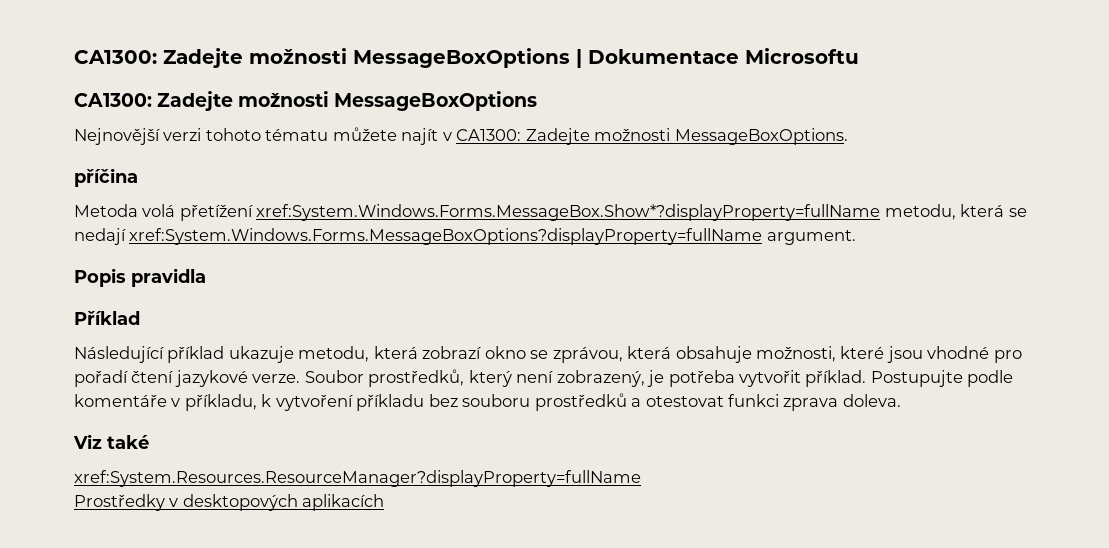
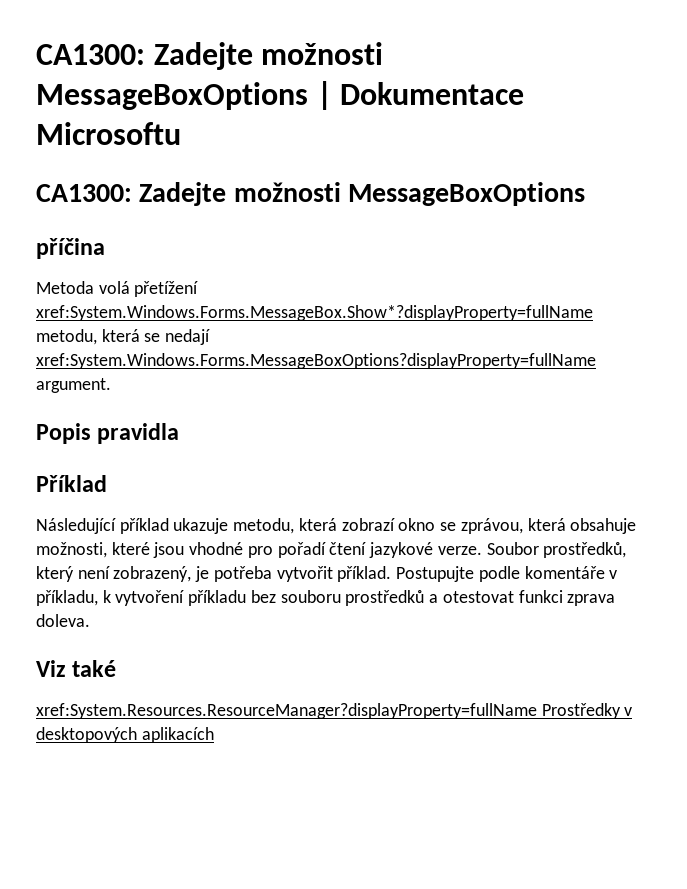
- Nejnovější verzi tohoto tématu můžete najít v CA1300: Zadejte možnosti MessageBoxOptions.
- xref:System.Resources.ResourceManager?displayProperty=fullName
- Prostředky v desktopových aplikacích
+ xref:System.Resources.ResourceManager?displayProperty=fullName Prostředky v desktopových aplikacích

